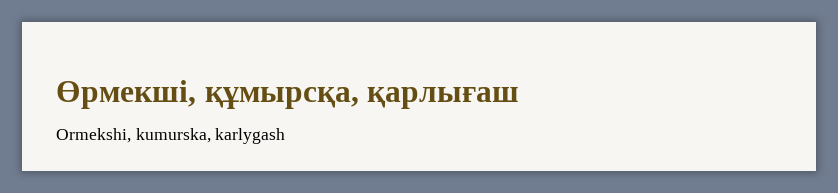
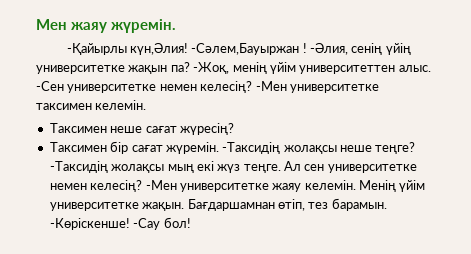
- Өрмекші, құмырсқа, қарлығаш
- Ormekshi, kumurska, karlygash
+ Мен жаяу жүремін.
+ -Қайырлы күн,Әлия! -Сәлем,Бауыржан ! -Әлия, сенің үйің университетке жақын па? -Жоқ, менің үйім университеттен алыс. -Сен университетке немен келесің? -Мен университетке таксимен келемін.
+ Таксимен неше сағат жүресің?
+ Таксимен бір сағат жүремін. -Таксидің жолақсы неше теңге? -Таксидің жолақсы мың екі жүз теңге. Ал сен университетке немен келесің? -Мен университетке жаяу келемін. Менің үйім университетке жақын. Бағдаршамнан өтіп, тез барамын. -Көріскенше! -Сау бол!

